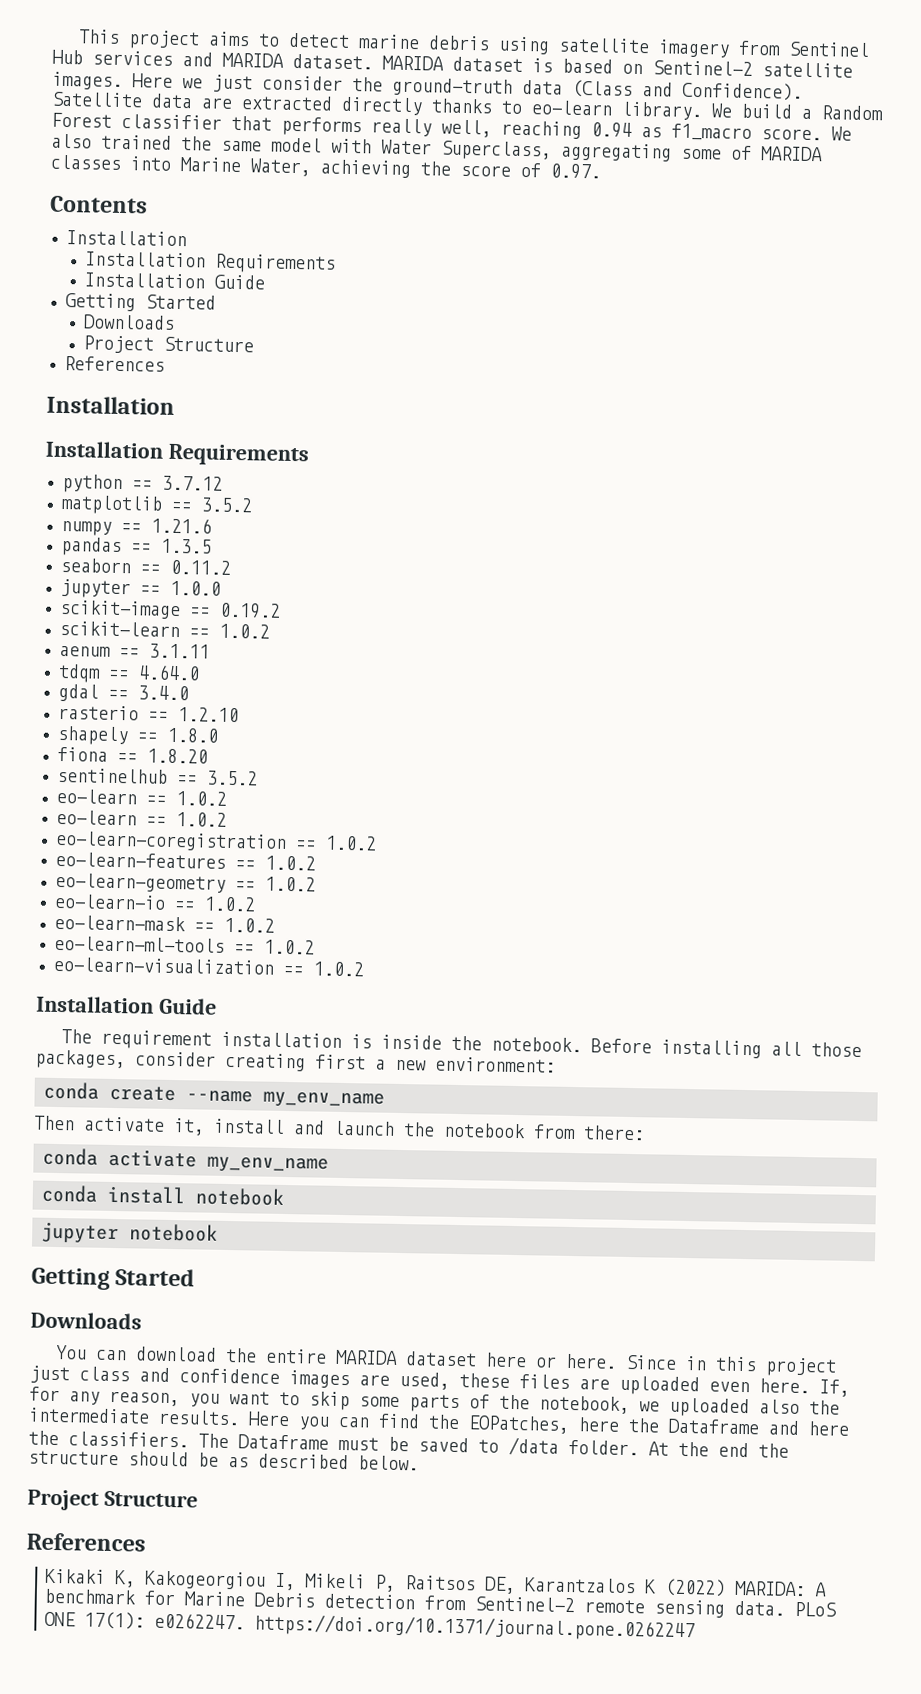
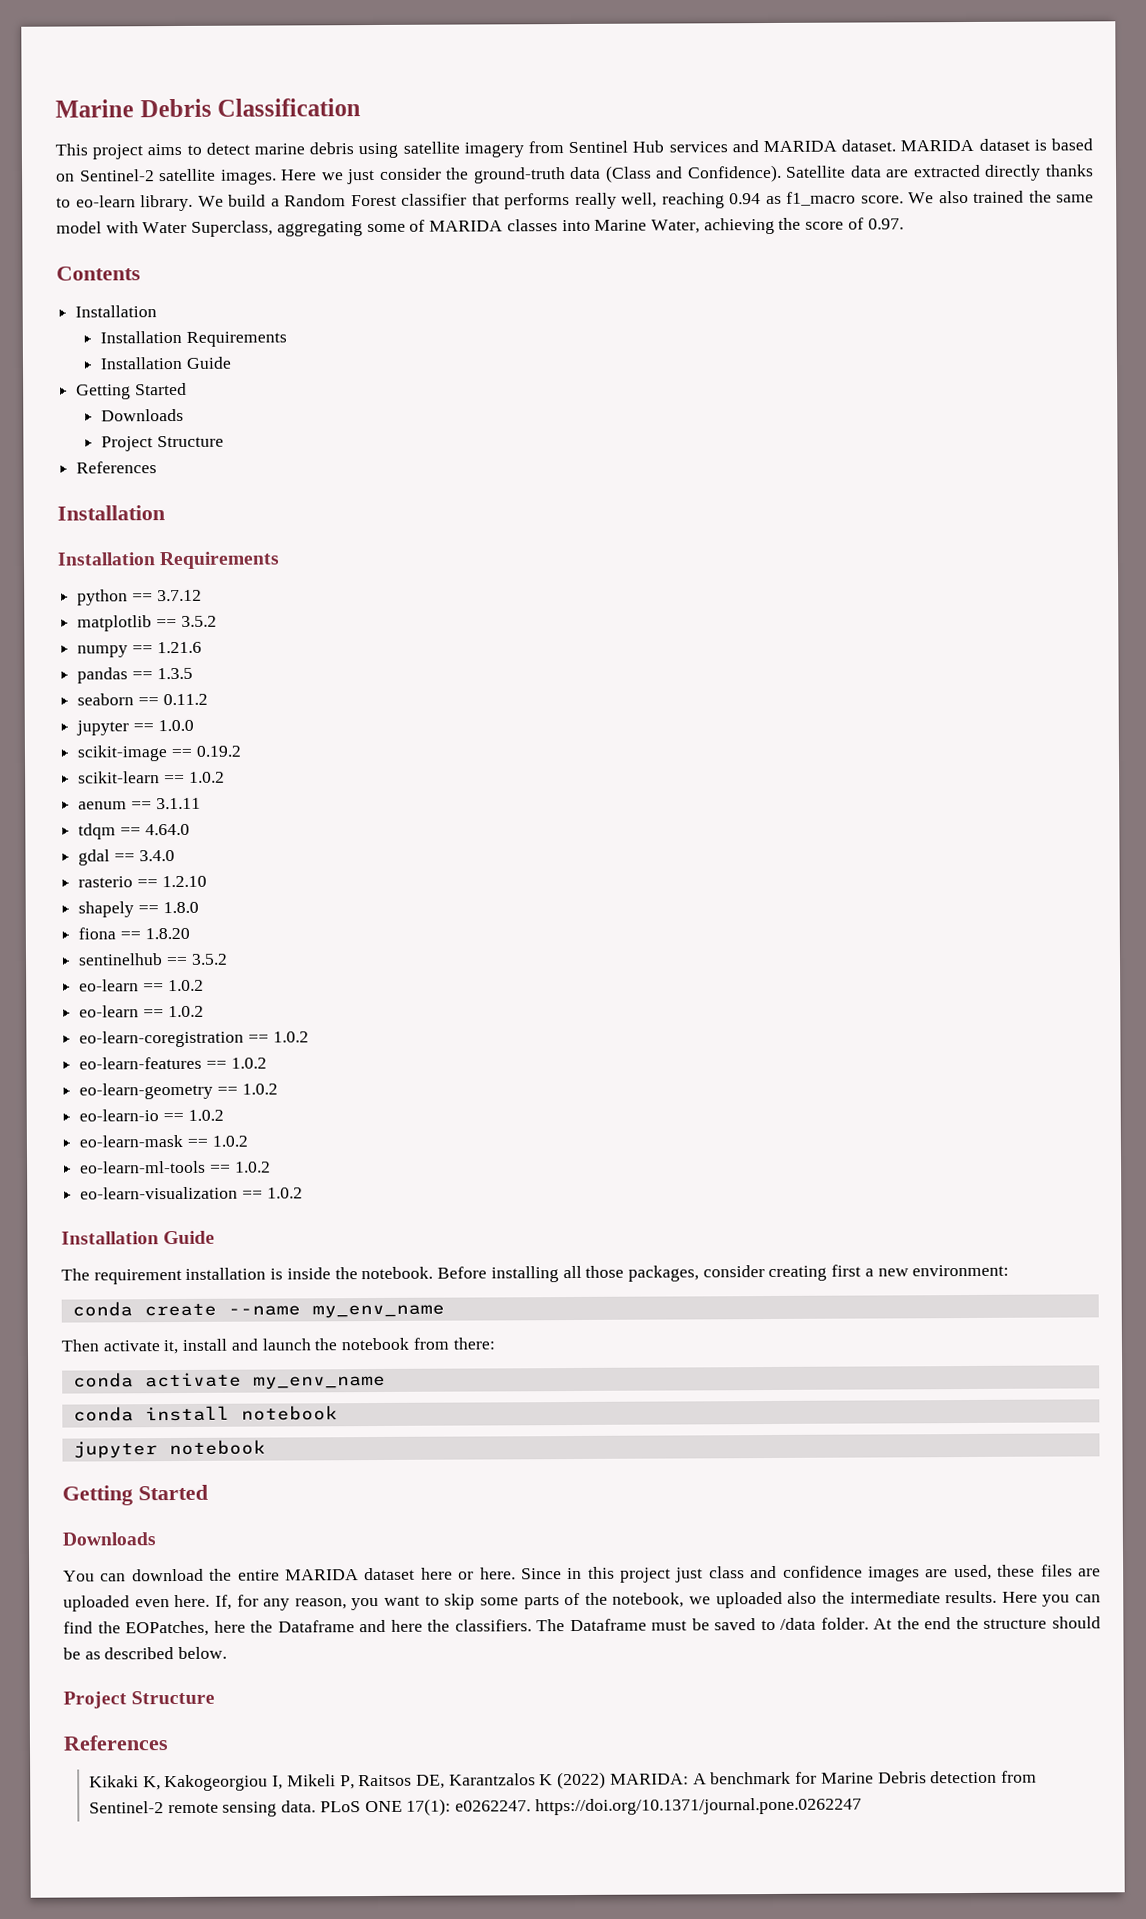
+ Marine Debris Classification

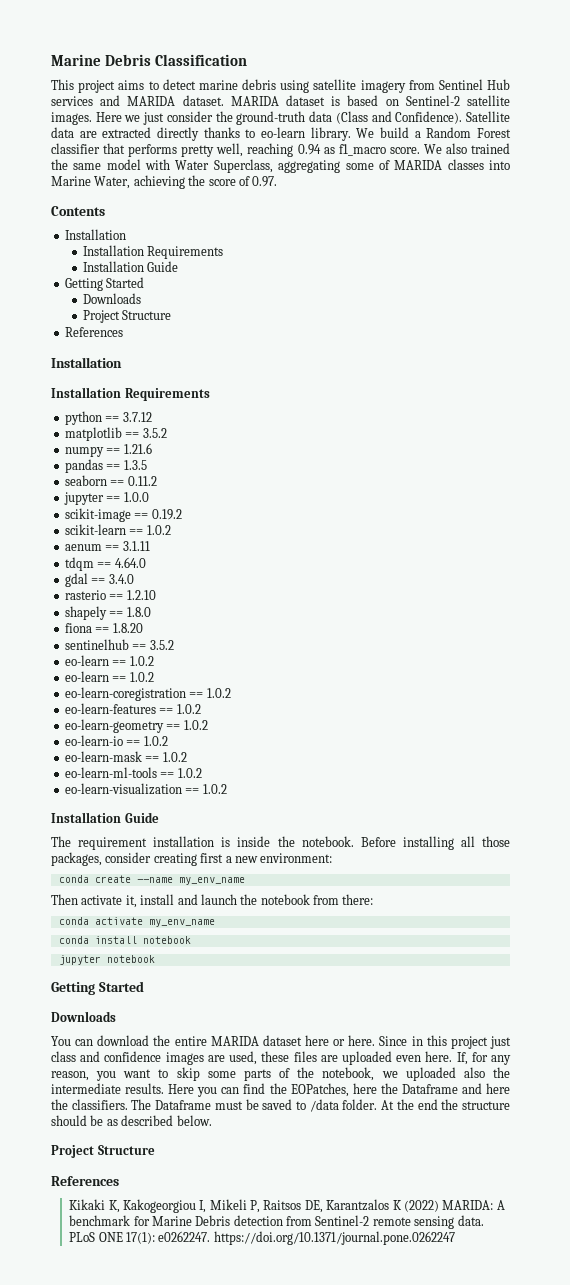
- We build a Random Forest classifier that performs really well, reaching 0.94 as f1_macro score.
+ We build a Random Forest classifier that performs pretty well, reaching 0.94 as f1_macro score.

